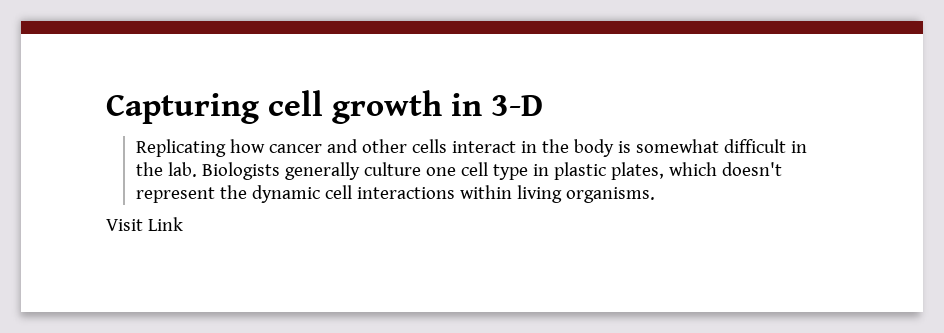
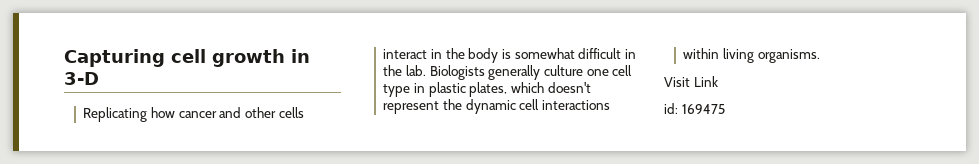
+ id: 169475

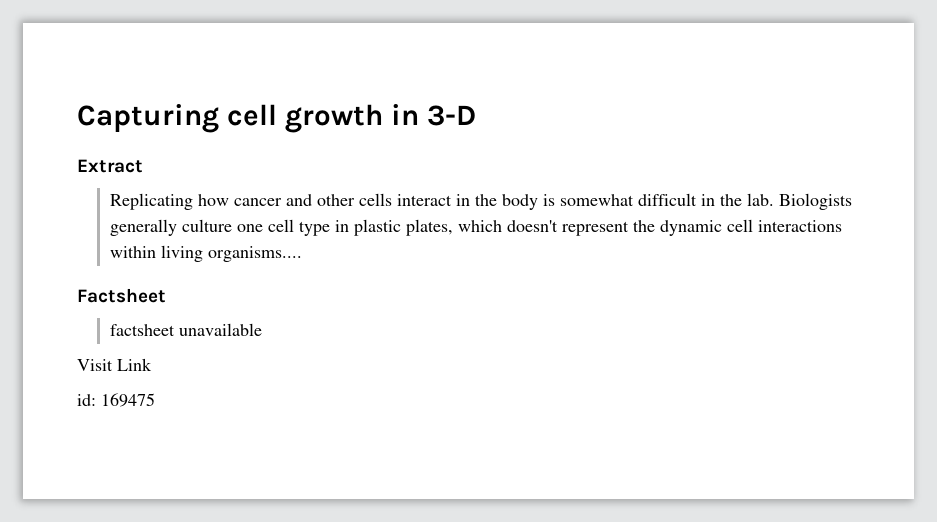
+ Extract
- Biologists generally culture one cell type in plastic plates, which doesn't represent the dynamic cell interactions within living organisms.
+ Biologists generally culture one cell type in plastic plates, which doesn't represent the dynamic cell interactions within living organisms....
+ Factsheet
+ factsheet unavailable

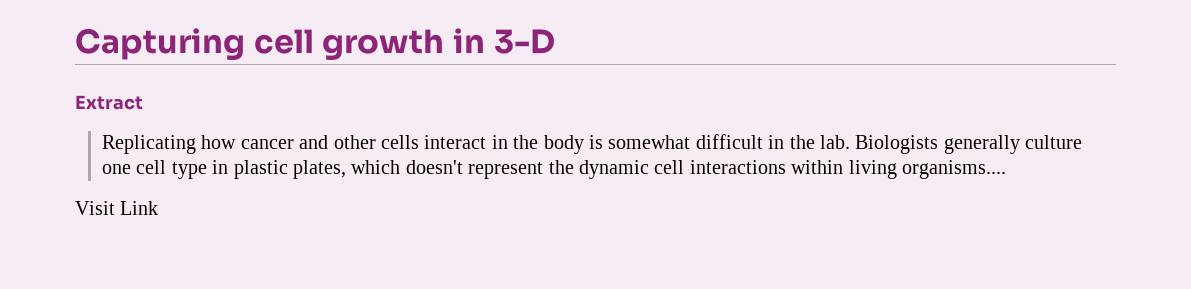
- Factsheet
- factsheet unavailable
- id: 169475

